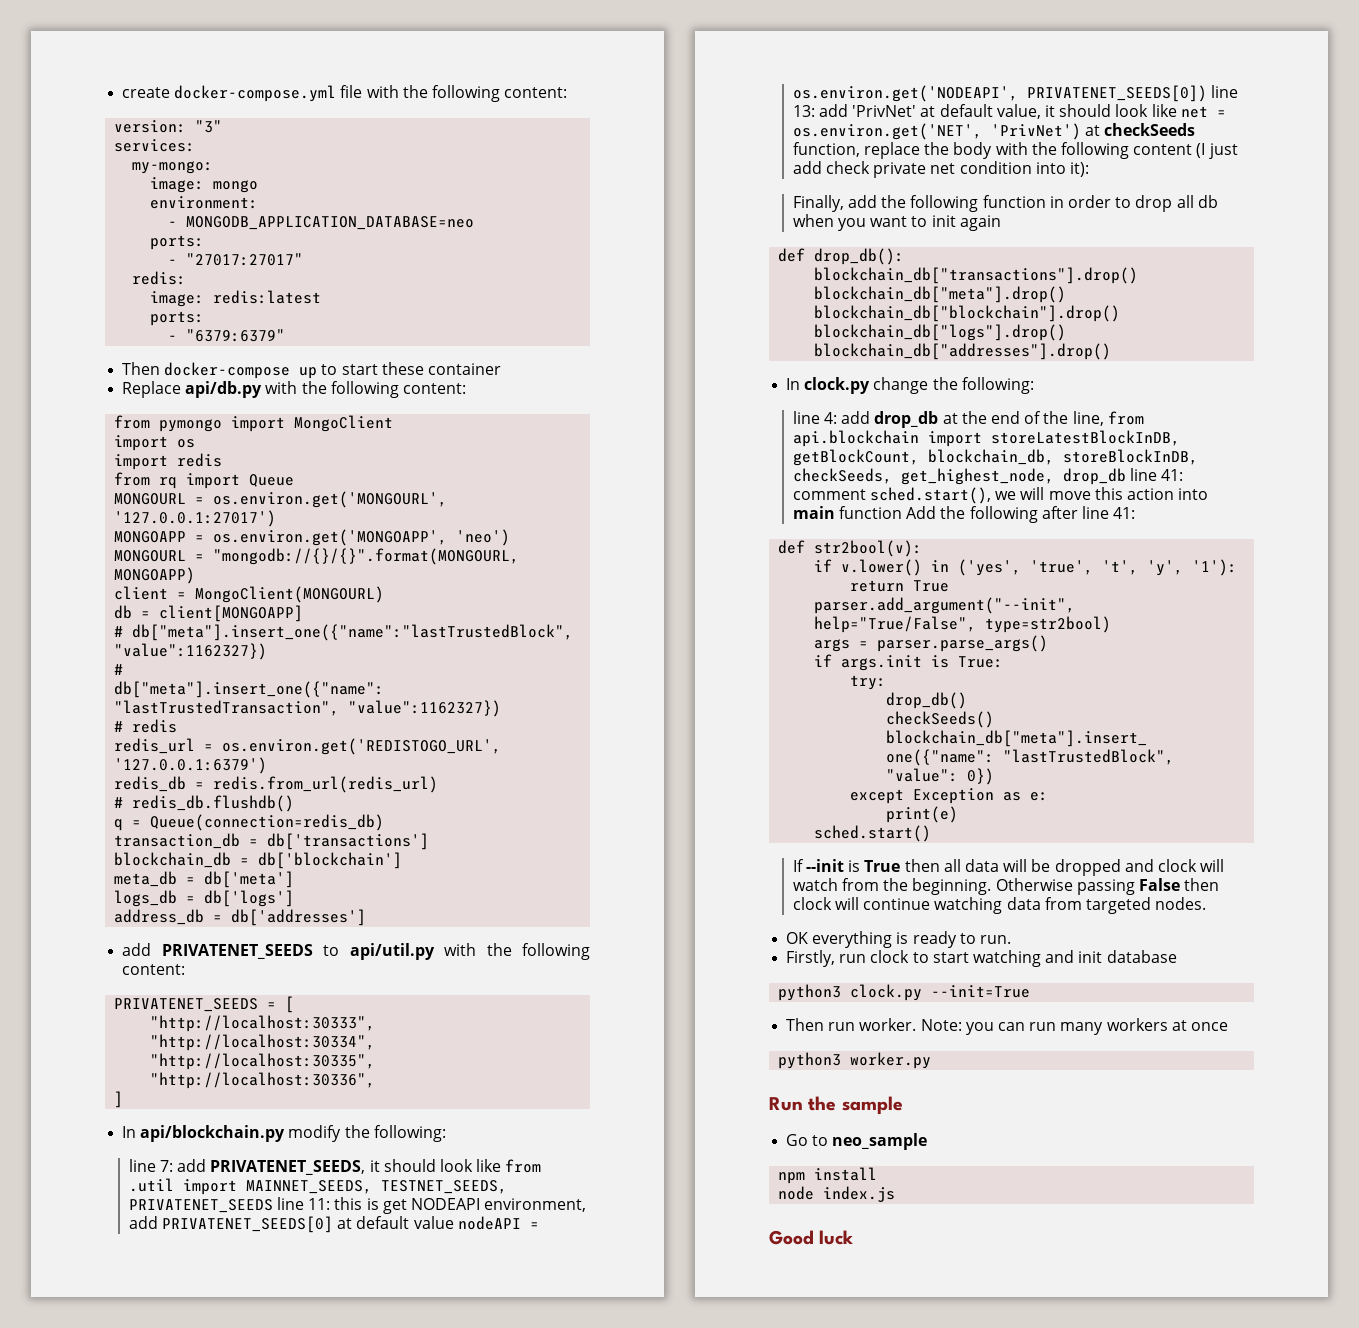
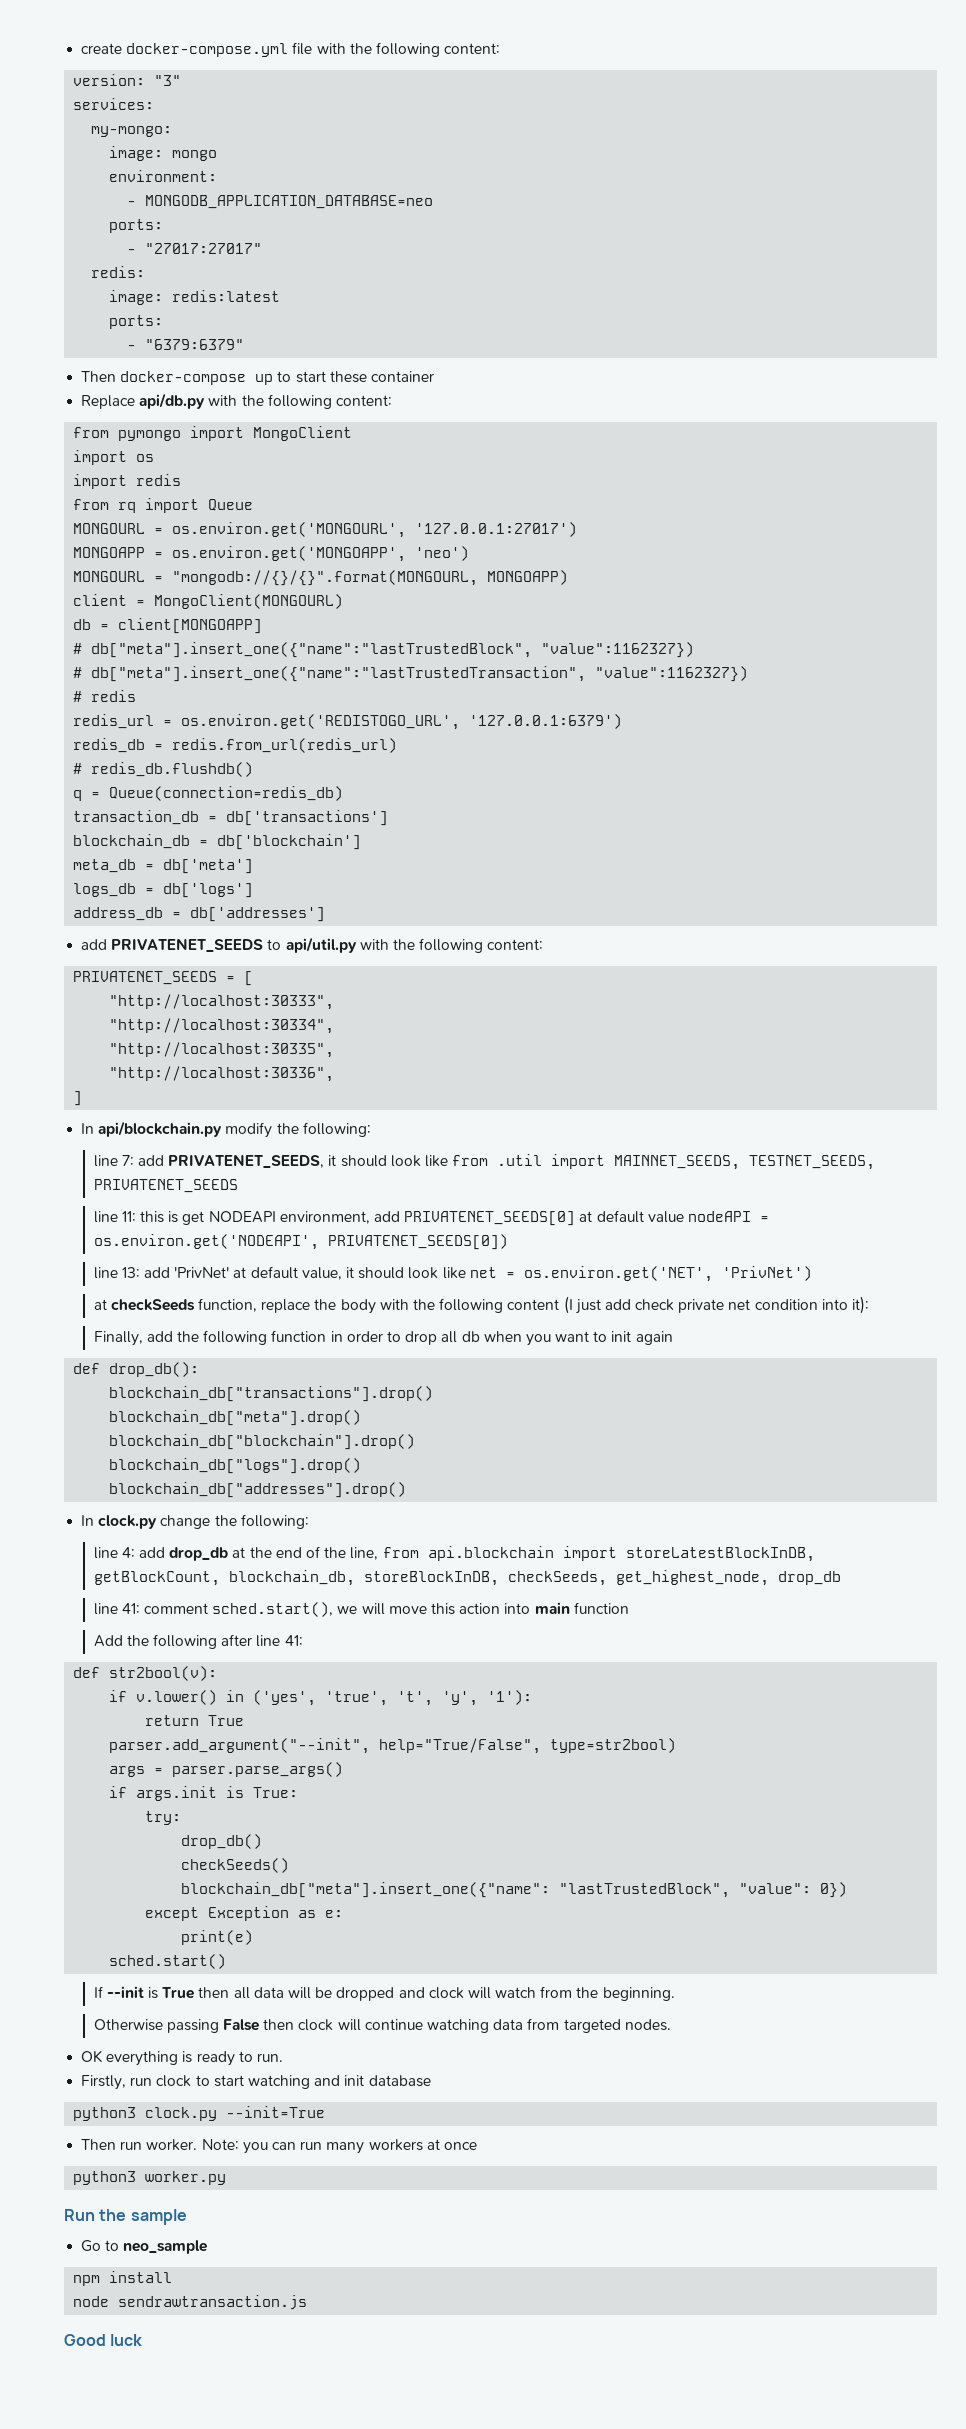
- add PRIVATENET_SEEDS, it should look like from .util import MAINNET_SEEDS, TESTNET_SEEDS, PRIVATENET_SEEDS line 11:
+ add PRIVATENET_SEEDS, it should look like from .util import MAINNET_SEEDS, TESTNET_SEEDS, PRIVATENET_SEEDS
+ line 11:
- this is get NODEAPI environment, add PRIVATENET_SEEDS[0] at default value nodeAPI = os.environ.get('NODEAPI', PRIVATENET_SEEDS[0]) line 13:
+ this is get NODEAPI environment, add PRIVATENET_SEEDS[0] at default value nodeAPI = os.environ.get('NODEAPI', PRIVATENET_SEEDS[0])
+ line 13:
- add 'PrivNet' at default value, it should look like net = os.environ.get('NET', 'PrivNet') at checkSeeds function, replace the body with the following content (I just add check private net condition into it):
+ add 'PrivNet' at default value, it should look like net = os.environ.get('NET', 'PrivNet')
+ at checkSeeds function, replace the body with the following content (I just add check private net condition into it):
- line 4: add drop_db at the end of the line, from api.blockchain import storeLatestBlockInDB, getBlockCount, blockchain_db, storeBlockInDB, checkSeeds, get_highest_node, drop_db line 41: comment sched.start(), we will move this action into main function Add the following after line 41:
+ line 4: add drop_db at the end of the line, from api.blockchain import storeLatestBlockInDB, getBlockCount, blockchain_db, storeBlockInDB, checkSeeds, get_highest_node, drop_db
+ line 41: comment sched.start(), we will move this action into main function
+ Add the following after line 41:
- If --init is True then all data will be dropped and clock will watch from the beginning. Otherwise passing False then clock will continue watching data from targeted nodes.
+ If --init is True then all data will be dropped and clock will watch from the beginning.
+ Otherwise passing False then clock will continue watching data from targeted nodes.
- node index.js
+ node sendrawtransaction.js

